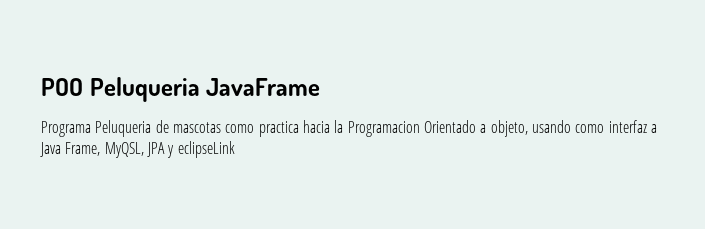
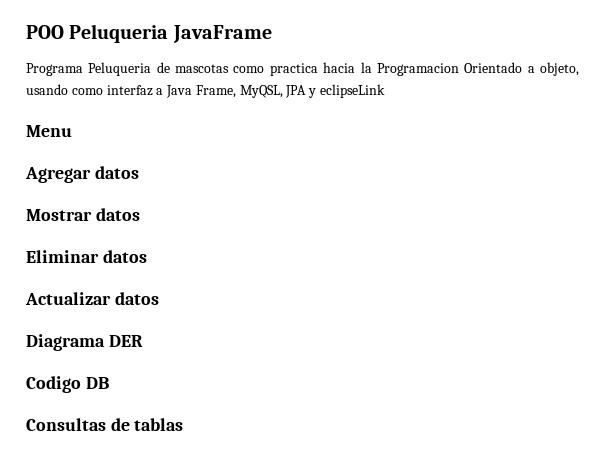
+ Menu
+ Agregar datos
+ Mostrar datos
+ Eliminar datos
+ Actualizar datos
+ Diagrama DER
+ Codigo DB
+ Consultas de tablas

